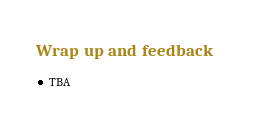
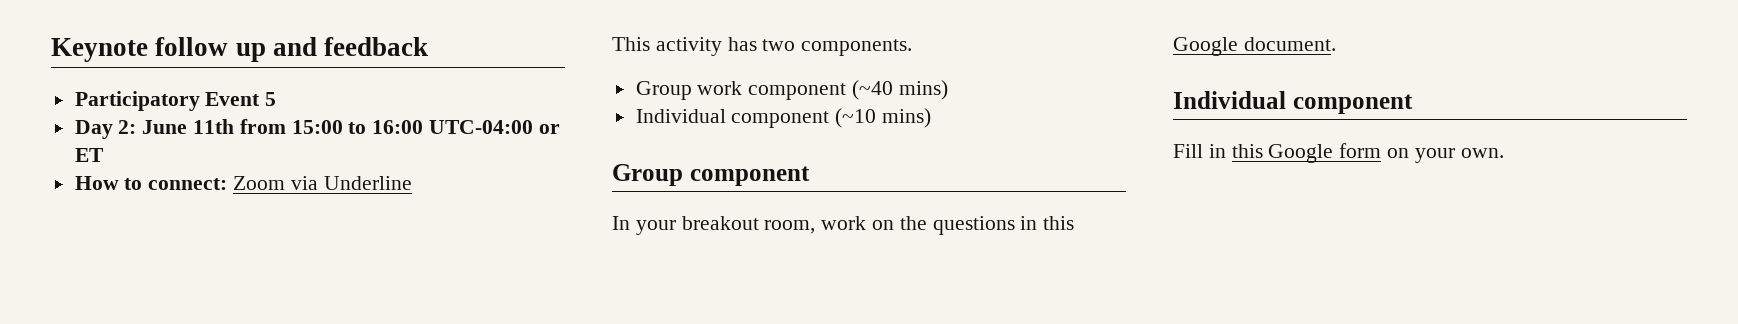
- Wrap up and feedback
+ Keynote follow up and feedback
- TBA
+ Participatory Event 5
+ Day 2: June 11th from 15:00 to 16:00 UTC-04:00 or ET
+ How to connect: Zoom via Underline
+ This activity has two components.
+ Group work component (~40 mins)
+ Individual component (~10 mins)
+ Group component
+ In your breakout room, work on the questions in this Google document.
+ Individual component
+ Fill in this Google form on your own.

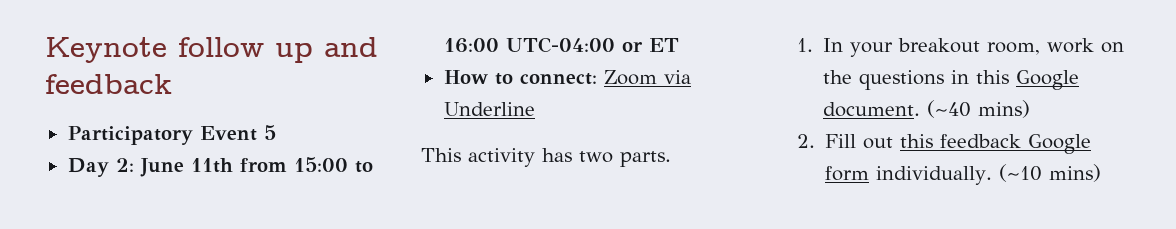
- This activity has two components.
- Group work component (~40 mins)
- Individual component (~10 mins)
- Group component
- In your breakout room, work on the questions in this Google document.
- Individual component
- Fill in this Google form on your own.
+ This activity has two parts.
+ 1. In your breakout room, work on the questions in this Google document. (~40 mins)
+ 2. Fill out this feedback Google form individually. (~10 mins)

